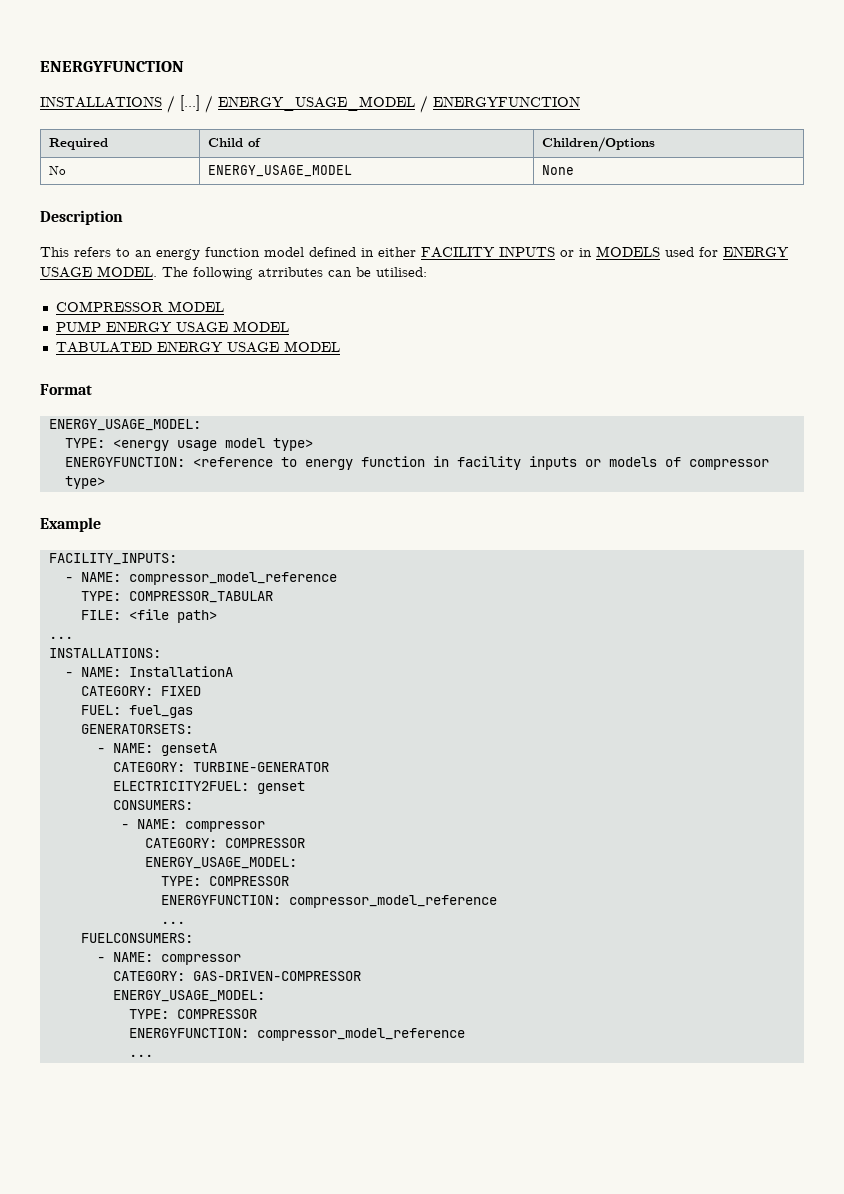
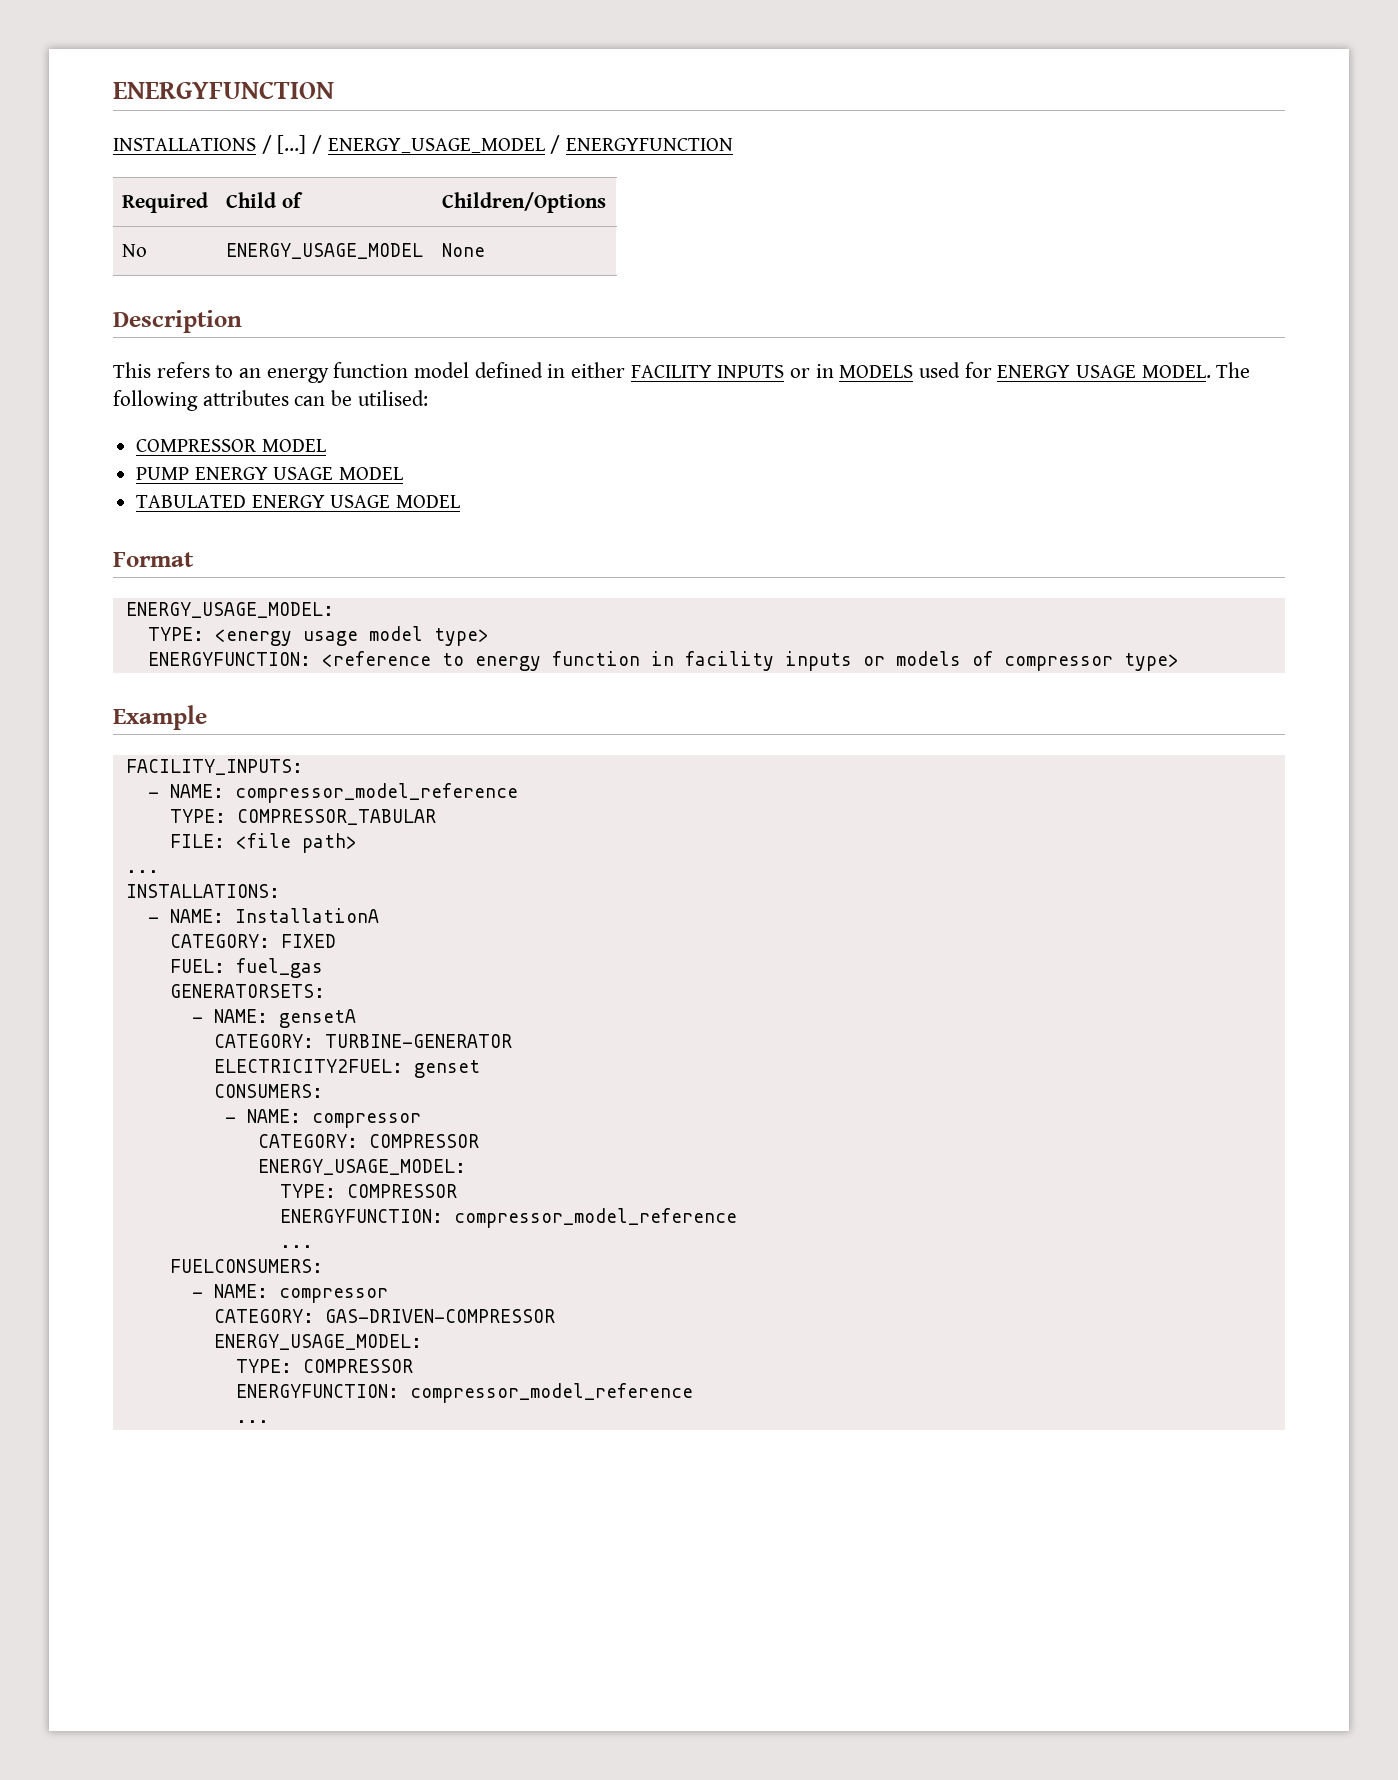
- The following atrributes can be utilised:
+ The following attributes can be utilised:

